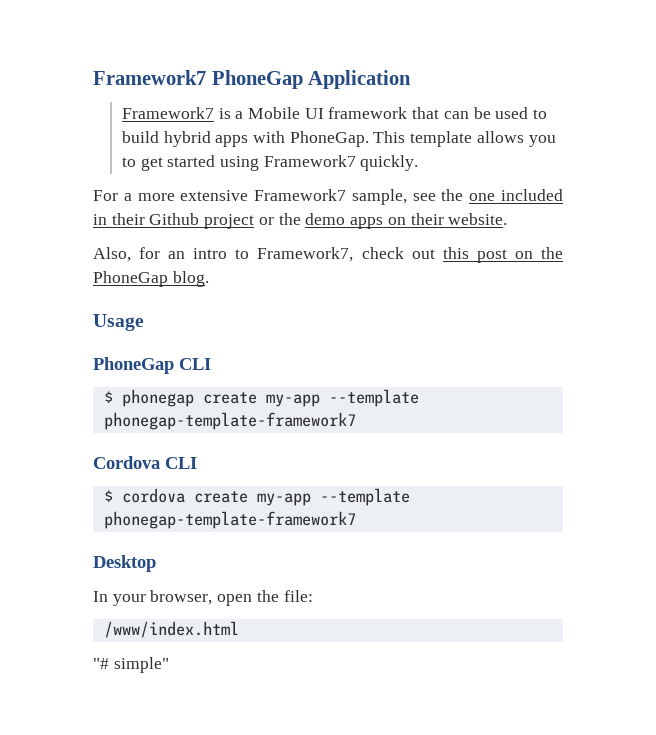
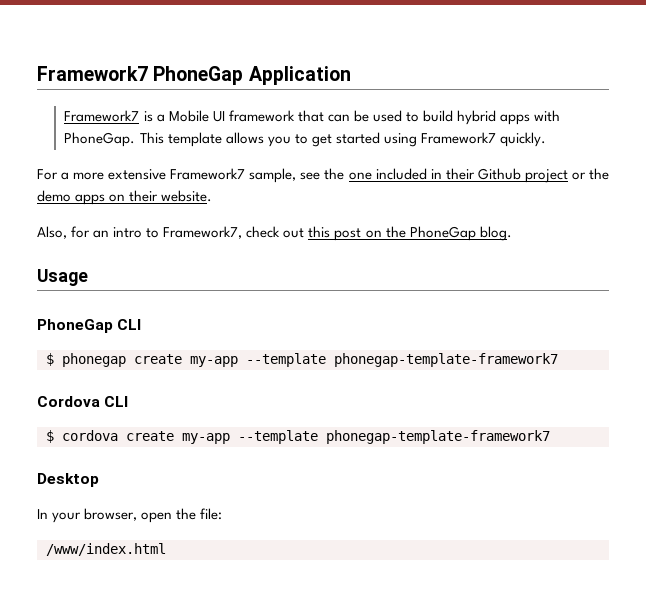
- "# simple"

